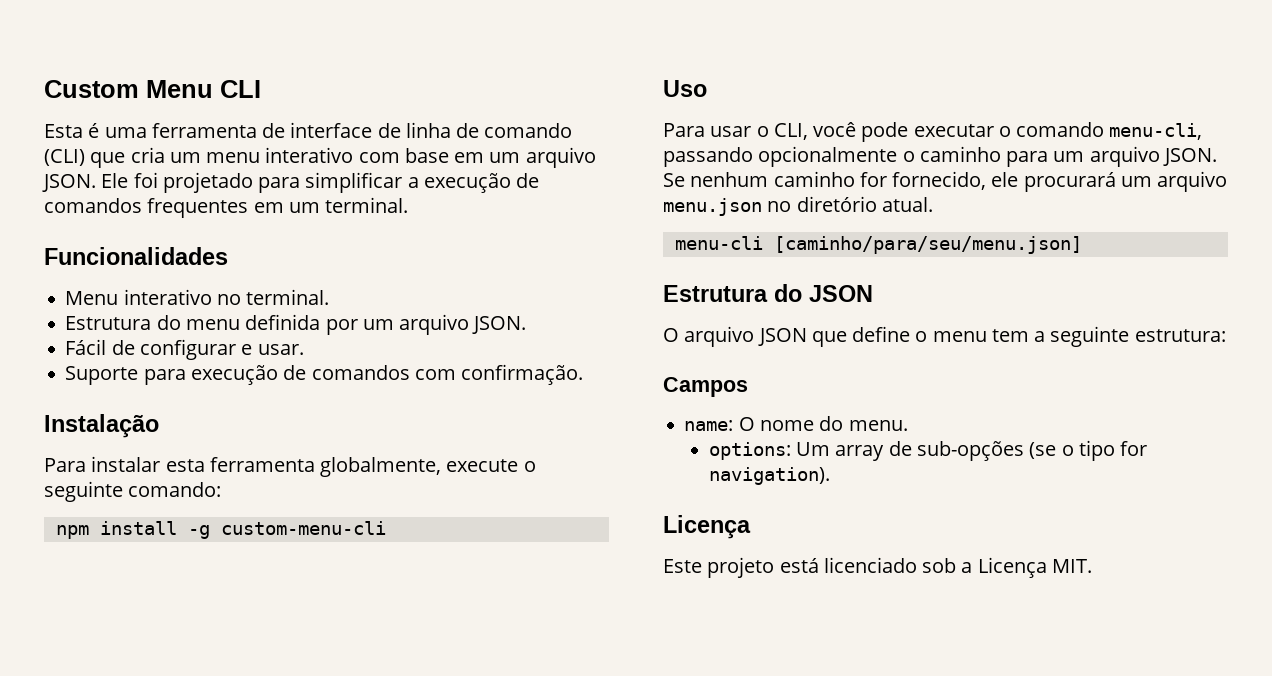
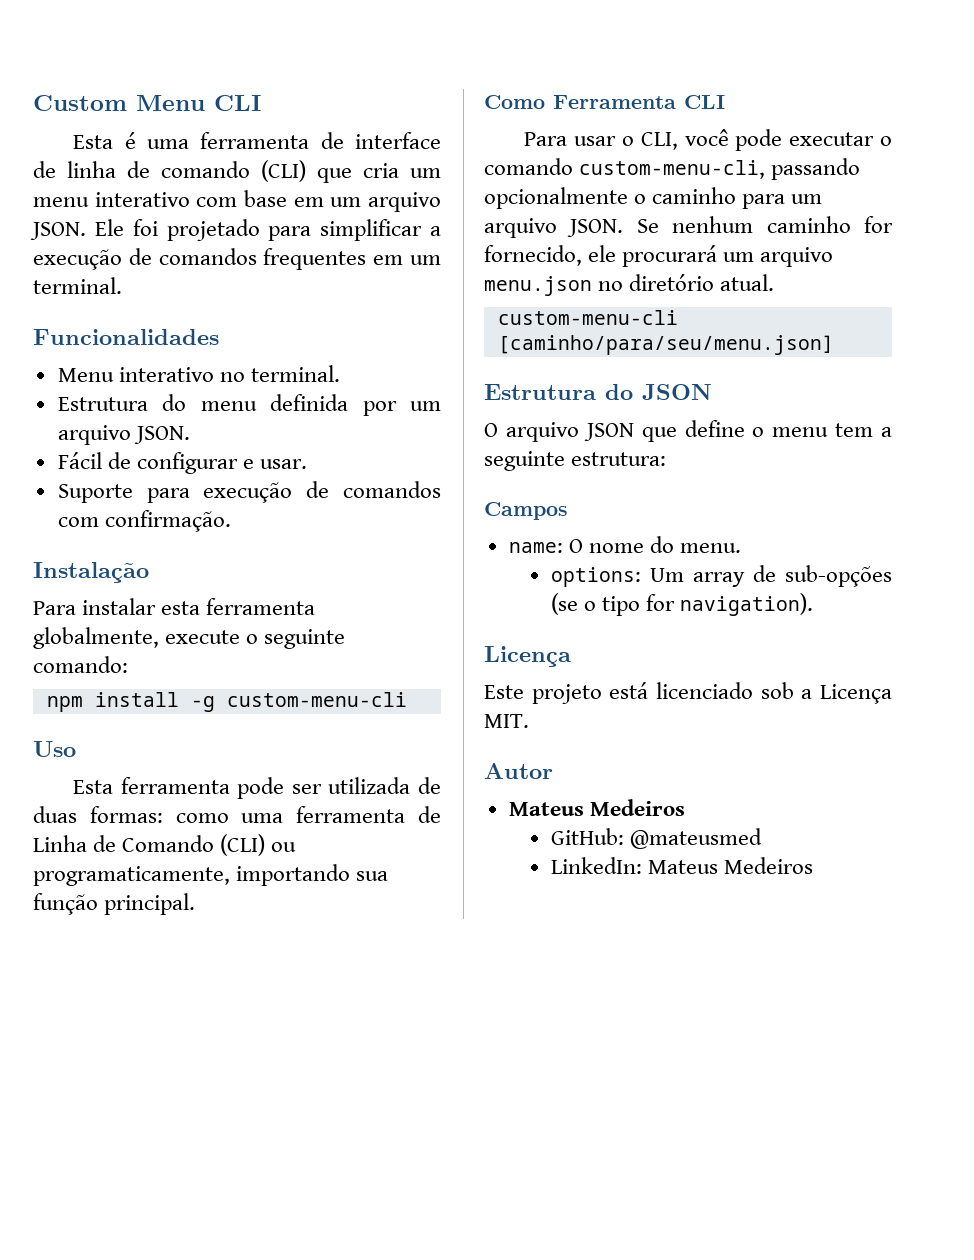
+ Esta ferramenta pode ser utilizada de duas formas: como uma ferramenta de Linha de Comando (CLI) ou programaticamente, importando sua função principal.
+ Como Ferramenta CLI
- Para usar o CLI, você pode executar o comando menu-cli, passando opcionalmente o caminho para um arquivo JSON.
+ Para usar o CLI, você pode executar o comando custom-menu-cli, passando opcionalmente o caminho para um arquivo JSON.
- menu-cli [caminho/para/seu/menu.json]
+ custom-menu-cli [caminho/para/seu/menu.json]
+ Autor
+ Mateus Medeiros
+ GitHub: @mateusmed
+ LinkedIn: Mateus Medeiros

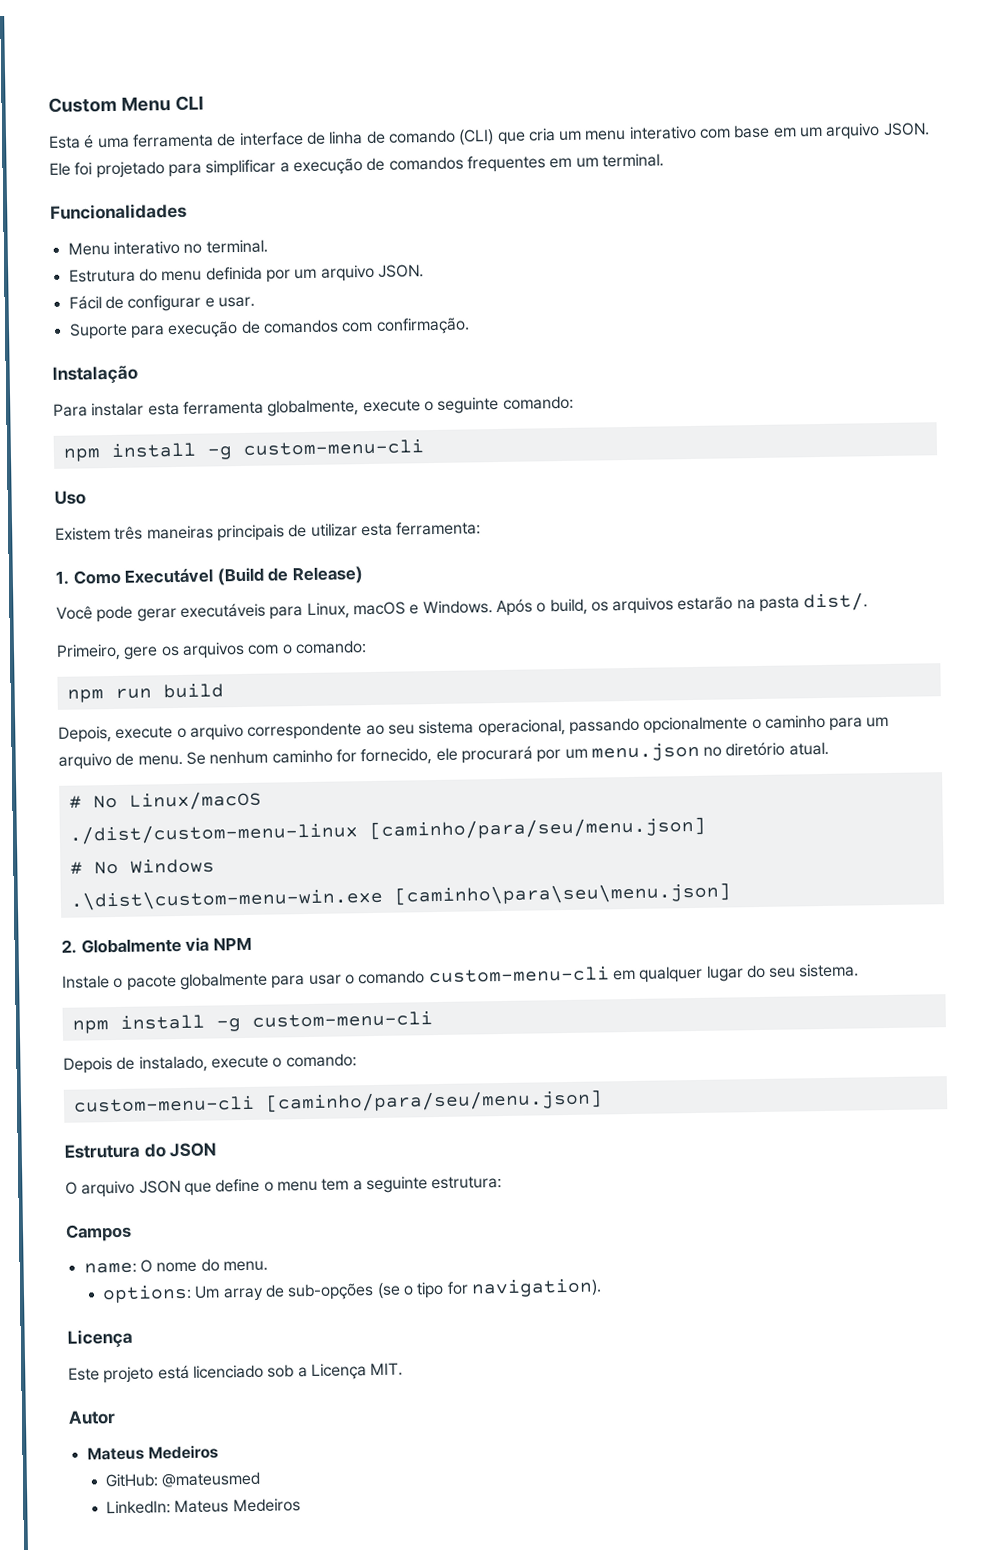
- Esta ferramenta pode ser utilizada de duas formas: como uma ferramenta de Linha de Comando (CLI) ou programaticamente, importando sua função principal.
- Como Ferramenta CLI
- Para usar o CLI, você pode executar o comando custom-menu-cli, passando opcionalmente o caminho para um arquivo JSON.
+ Existem três maneiras principais de utilizar esta ferramenta:
+ 1. Como Executável (Build de Release)
+ Você pode gerar executáveis para Linux, macOS e Windows. Após o build, os arquivos estarão na pasta dist/.
+ Primeiro, gere os arquivos com o comando:
+ npm run build
+ Depois, execute o arquivo correspondente ao seu sistema operacional, passando opcionalmente o caminho para um arquivo de menu.
- Se nenhum caminho for fornecido, ele procurará um arquivo menu.json no diretório atual.
+ Se nenhum caminho for fornecido, ele procurará por um menu.json no diretório atual.
+ # No Linux/macOS
+ ./dist/custom-menu-linux [caminho/para/seu/menu.json]
+ # No Windows
+ .\dist\custom-menu-win.exe [caminho\para\seu\menu.json]
+ 2. Globalmente via NPM
+ Instale o pacote globalmente para usar o comando custom-menu-cli em qualquer lugar do seu sistema.
+ npm install -g custom-menu-cli
+ Depois de instalado, execute o comando:

